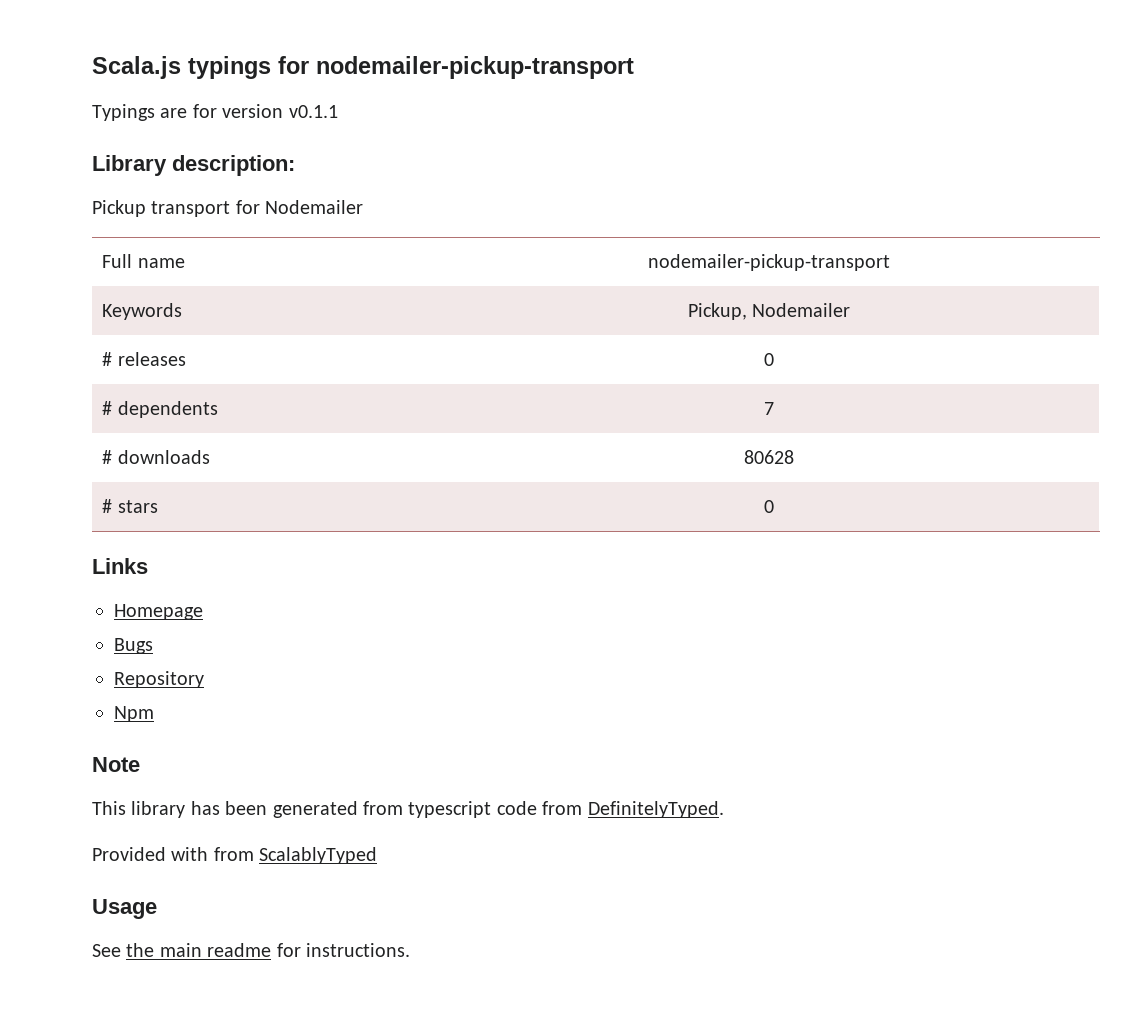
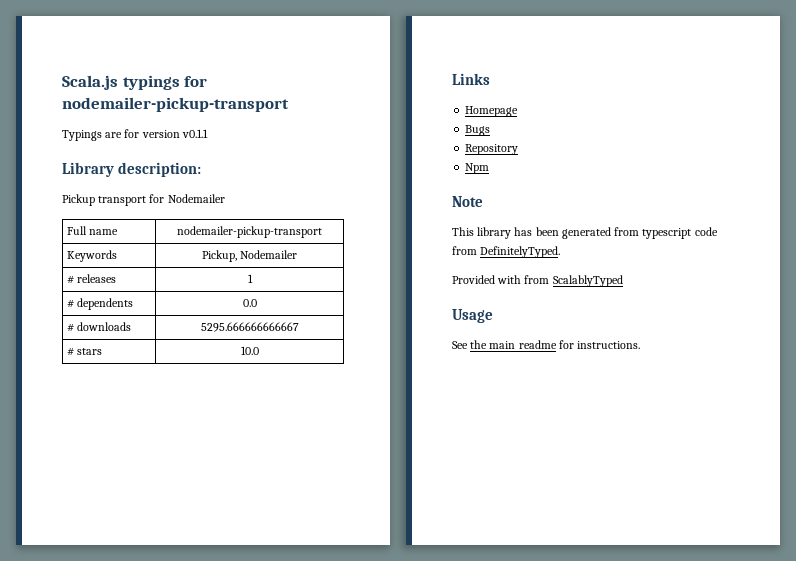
- # releases | 0
+ # releases | 1
- # dependents | 7
+ # dependents | 0.0
- # downloads | 80628
+ # downloads | 5295.666666666667
- # stars | 0
+ # stars | 10.0

